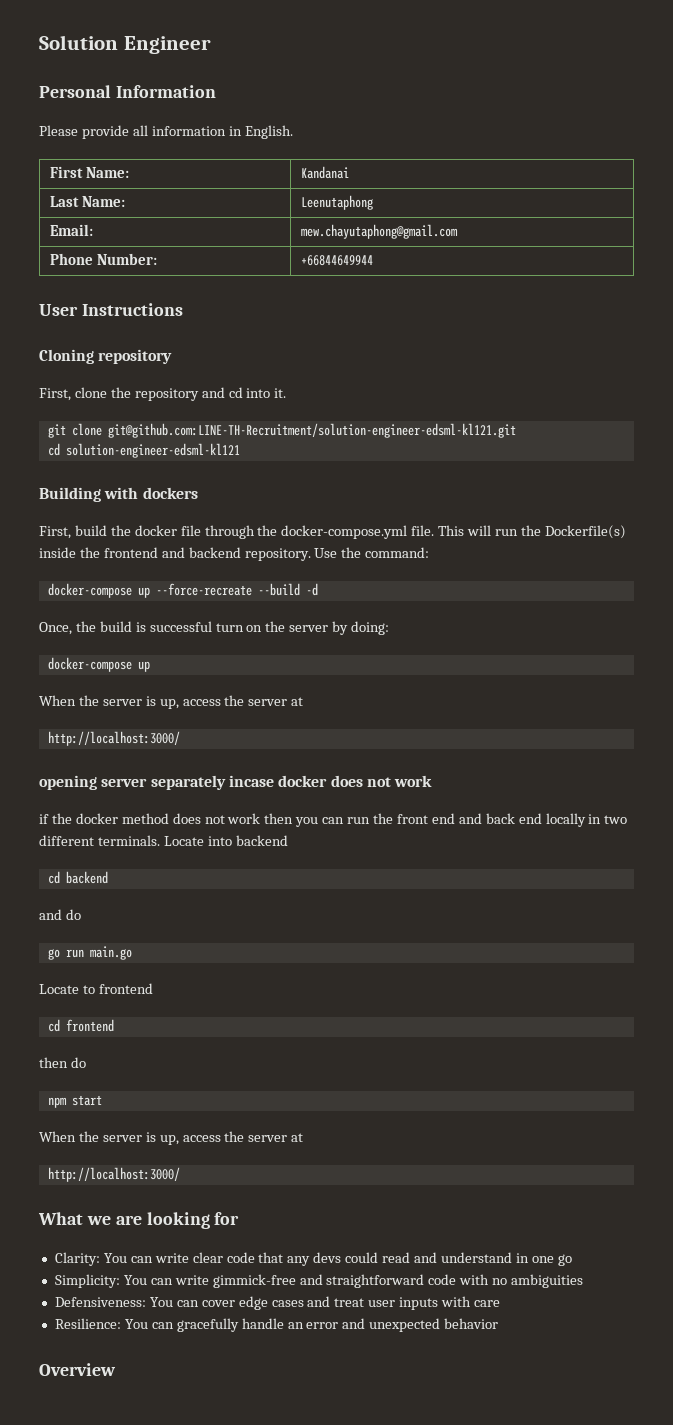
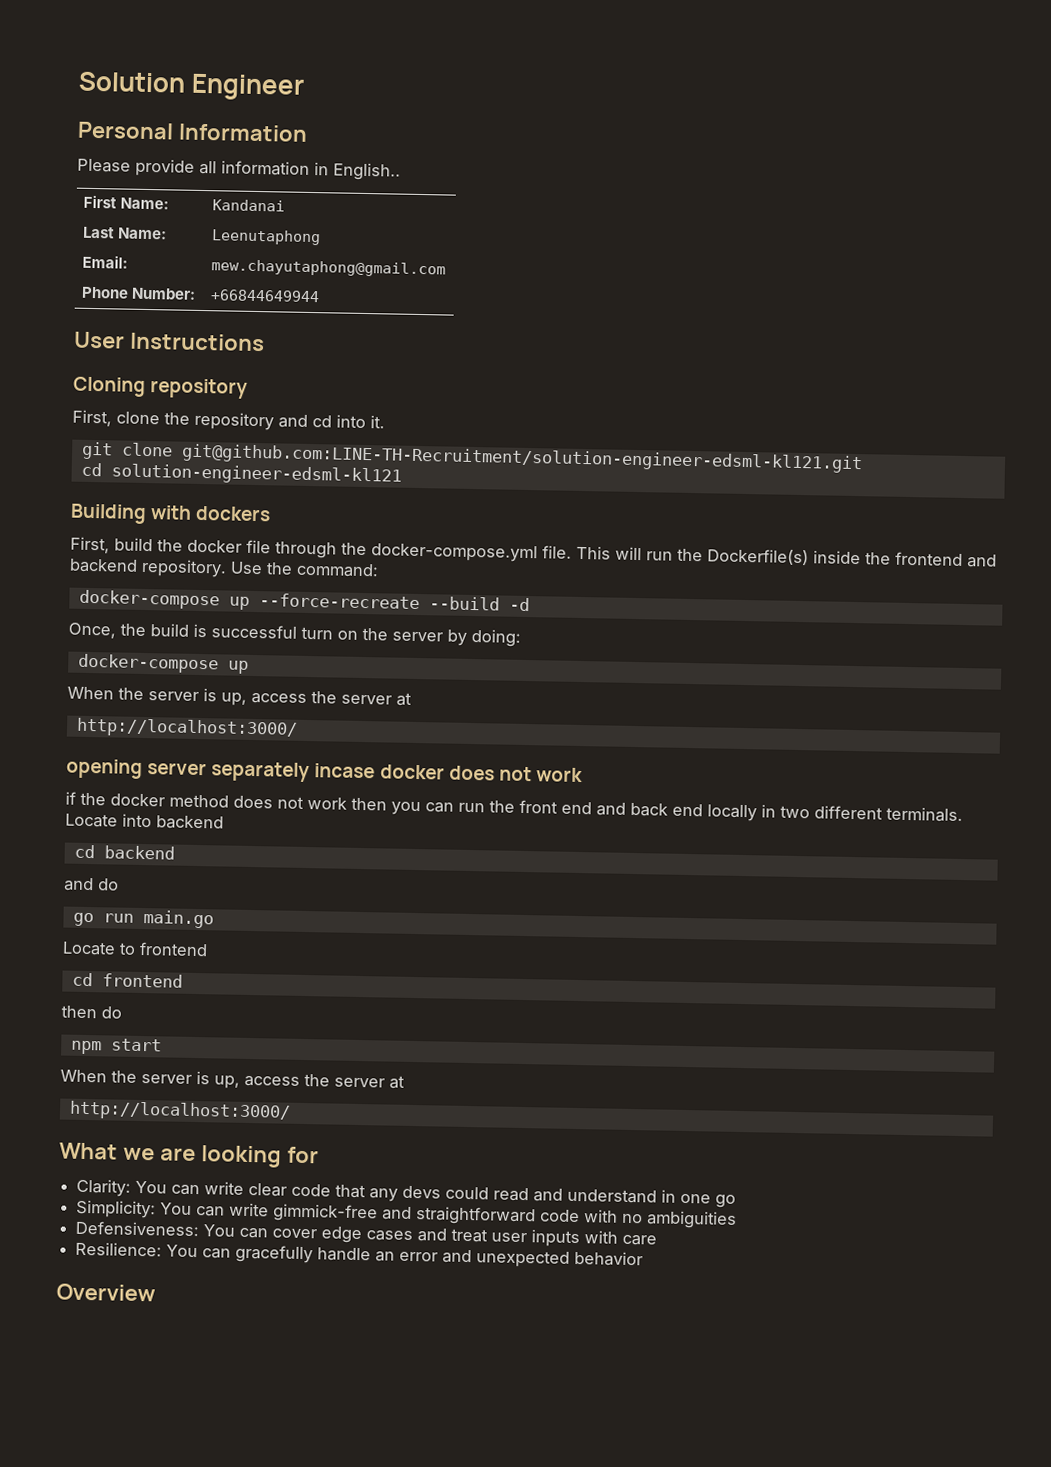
- Please provide all information in English.
+ Please provide all information in English..

